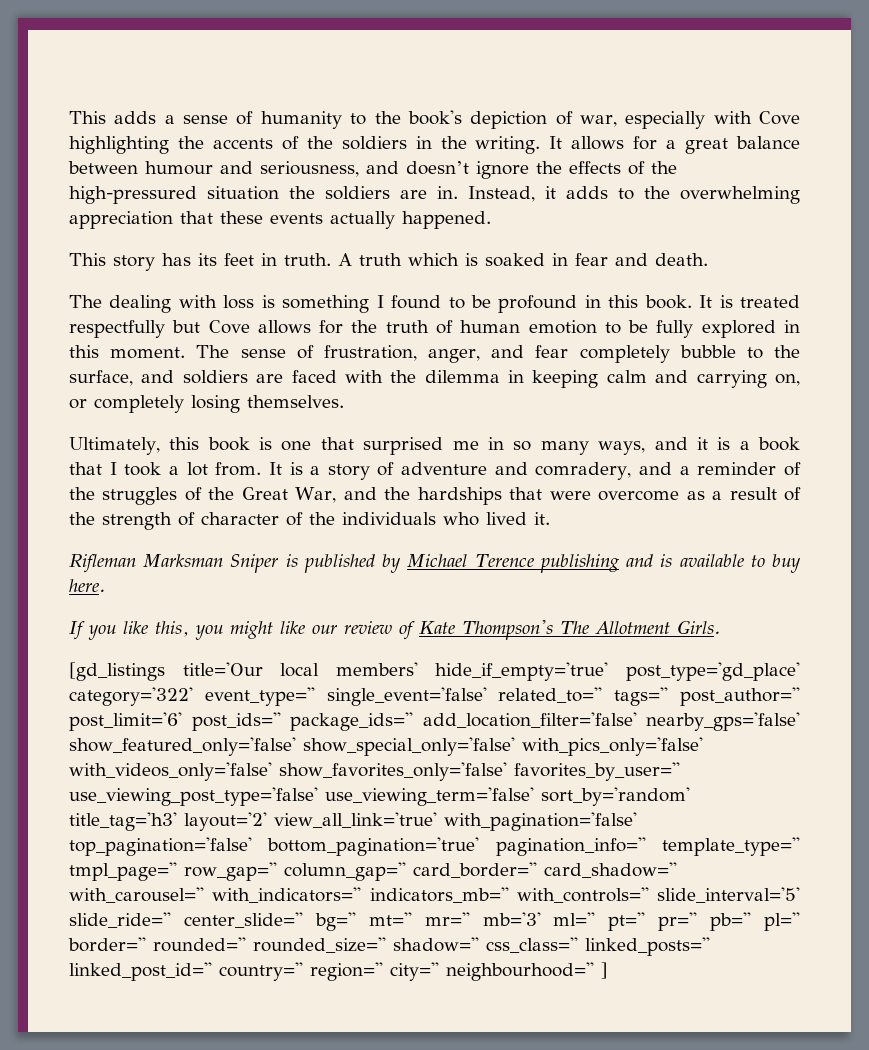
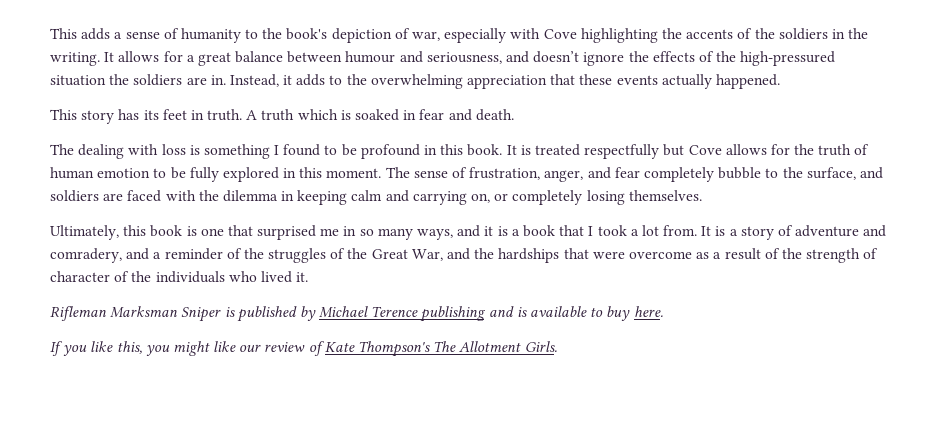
- [gd_listings title='Our local members' hide_if_empty='true' post_type='gd_place' category='322' event_type='' single_event='false' related_to='' tags='' post_author='' post_limit='6' post_ids='' package_ids='' add_location_filter='false' nearby_gps='false' show_featured_only='false' show_special_only='false' with_pics_only='false' with_videos_only='false' show_favorites_only='false' favorites_by_user='' use_viewing_post_type='false' use_viewing_term='false' sort_by='random' title_tag='h3' layout='2' view_all_link='true' with_pagination='false' top_pagination='false' bottom_pagination='true' pagination_info='' template_type='' tmpl_page='' row_gap='' column_gap='' card_border='' card_shadow='' with_carousel='' with_indicators='' indicators_mb='' with_controls='' slide_interval='5' slide_ride='' center_slide='' bg='' mt='' mr='' mb='3' ml='' pt='' pr='' pb='' pl='' border='' rounded='' rounded_size='' shadow='' css_class='' linked_posts='' linked_post_id='' country='' region='' city='' neighbourhood='' ]

